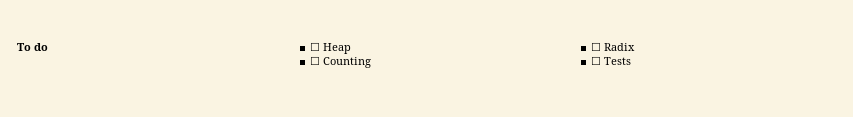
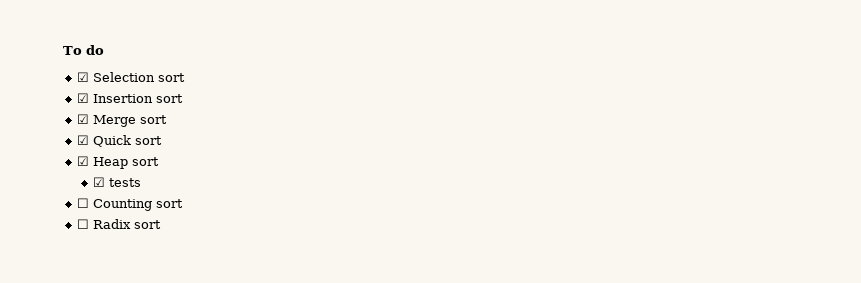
- ☐ Heap
+ ☑ Selection sort
+ ☑ Insertion sort
+ ☑ Merge sort
+ ☑ Quick sort
+ ☑ Heap sort
+ ☑ tests
- ☐ Counting
+ ☐ Counting sort
- ☐ Radix
- ☐ Tests
+ ☐ Radix sort

